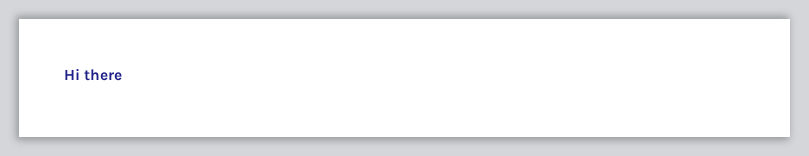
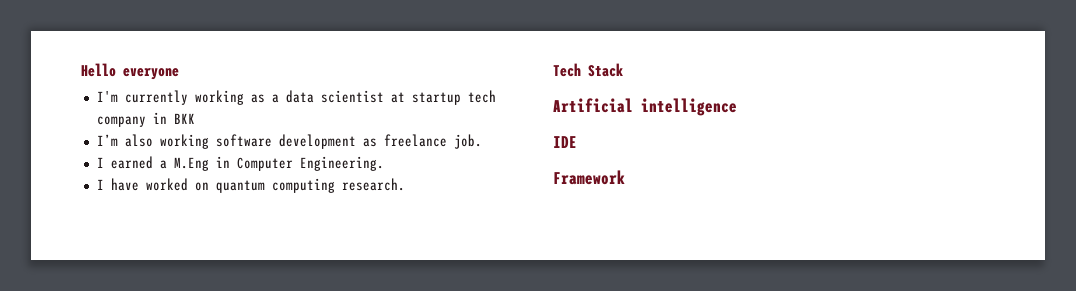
- Hi there
+ Hello everyone
+ I'm currently working as a data scientist at startup tech company in BKK
+ I’m also working software development as freelance job.
+ I earned a M.Eng in Computer Engineering.
+ I have worked on quantum computing research.
+ Tech Stack
+ Artificial intelligence
+ IDE
+ Framework

